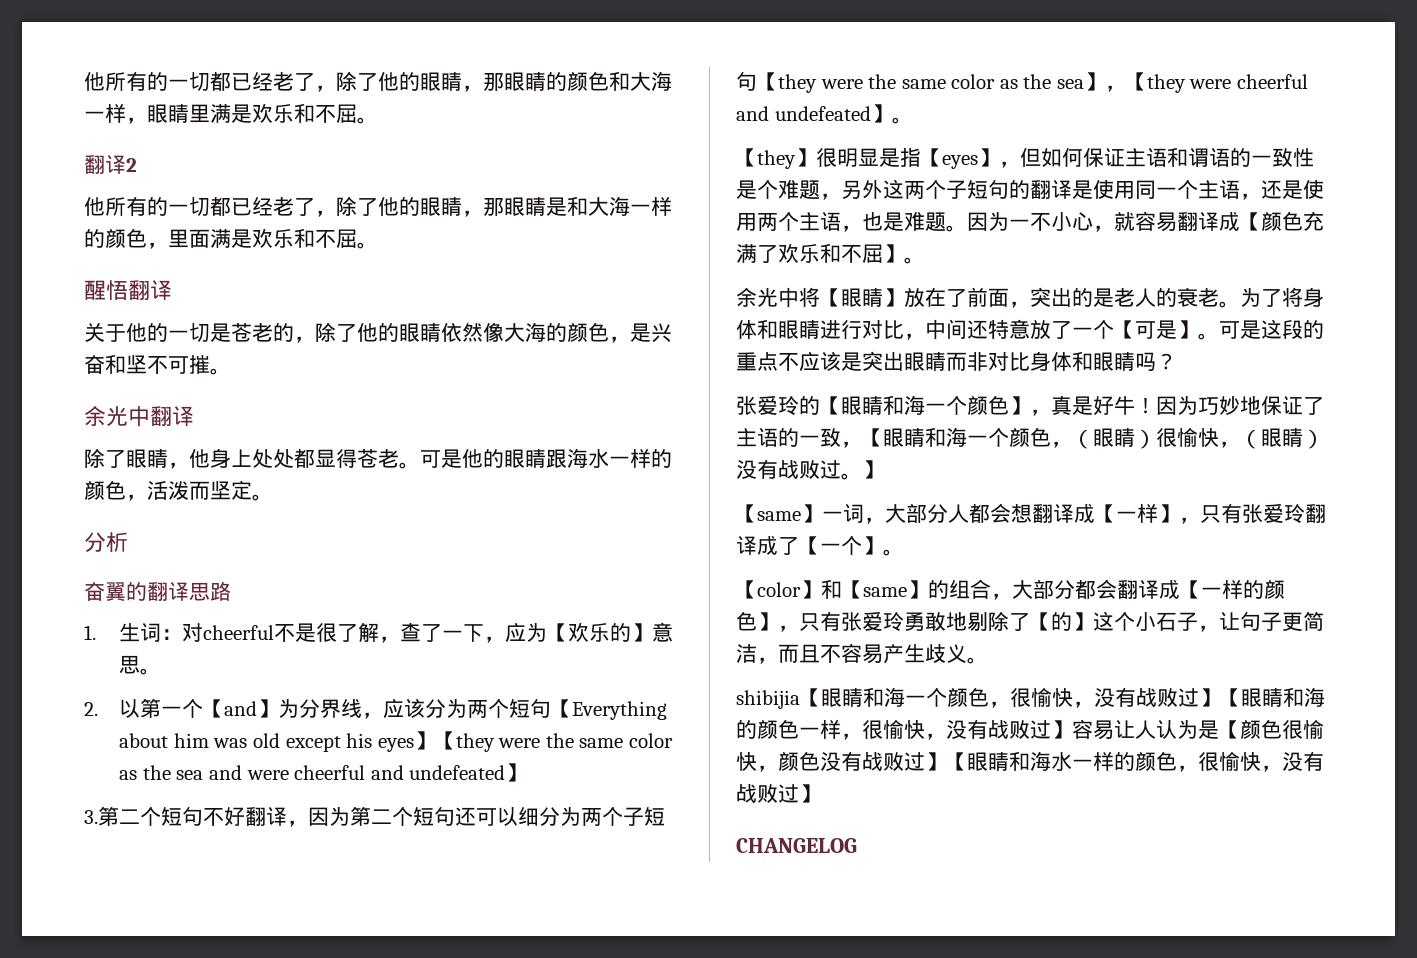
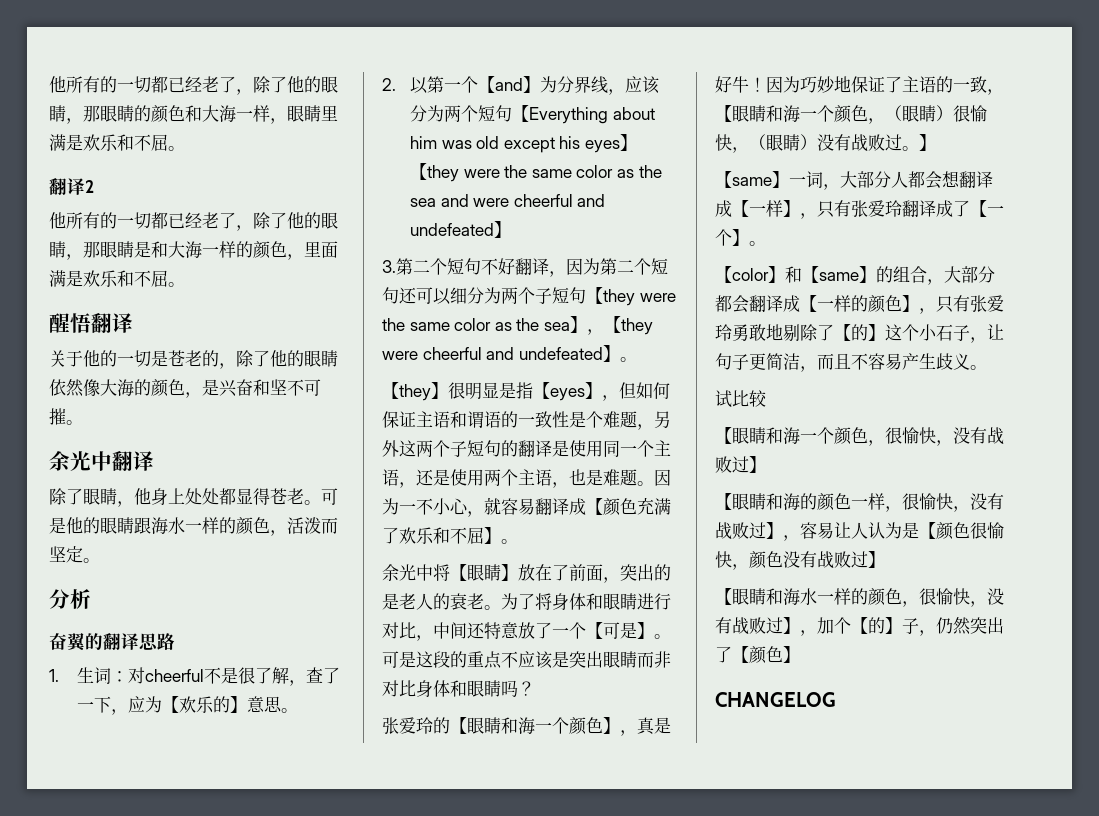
- shibijia【眼睛和海一个颜色，很愉快，没有战败过】【眼睛和海的颜色一样，很愉快，没有战败过】容易让人认为是【颜色很愉快，颜色没有战败过】【眼睛和海水一样的颜色，很愉快，没有战败过】
+ 试比较
+ 【眼睛和海一个颜色，很愉快，没有战败过】
+ 【眼睛和海的颜色一样，很愉快，没有战败过】，容易让人认为是【颜色很愉快，颜色没有战败过】
+ 【眼睛和海水一样的颜色，很愉快，没有战败过】，加个【的】子，仍然突出了【颜色】

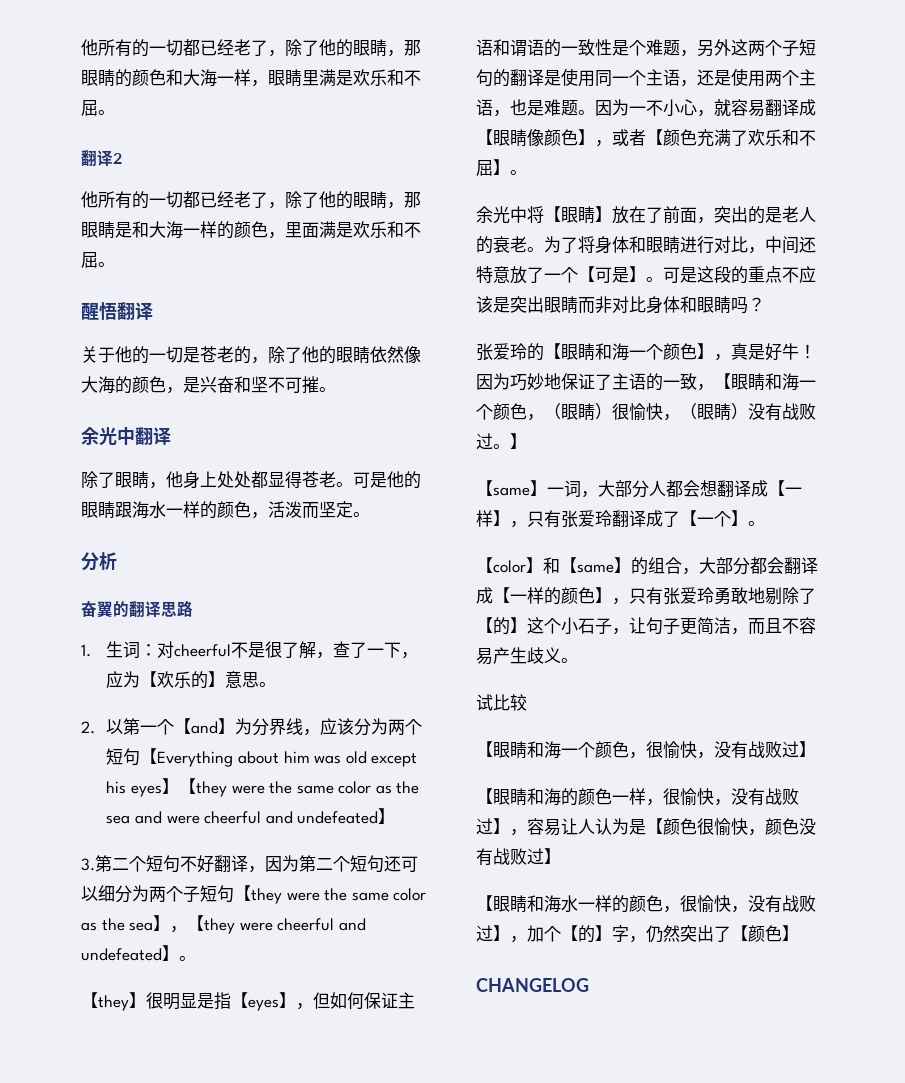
- 因为一不小心，就容易翻译成【颜色充满了欢乐和不屈】。
+ 因为一不小心，就容易翻译成【眼睛像颜色】，或者【颜色充满了欢乐和不屈】。
- 【眼睛和海水一样的颜色，很愉快，没有战败过】，加个【的】子，仍然突出了【颜色】
+ 【眼睛和海水一样的颜色，很愉快，没有战败过】，加个【的】字，仍然突出了【颜色】

